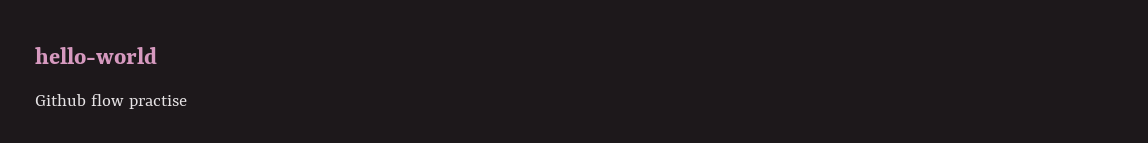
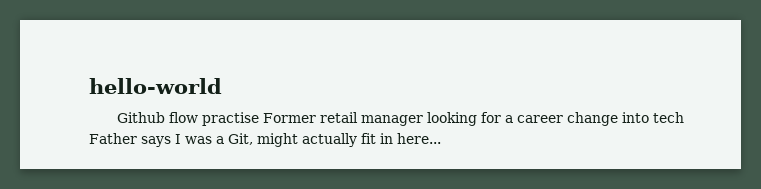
- Github flow practise
+ Github flow practise Former retail manager looking for a career change into tech Father says I was a Git, might actually fit in here...

